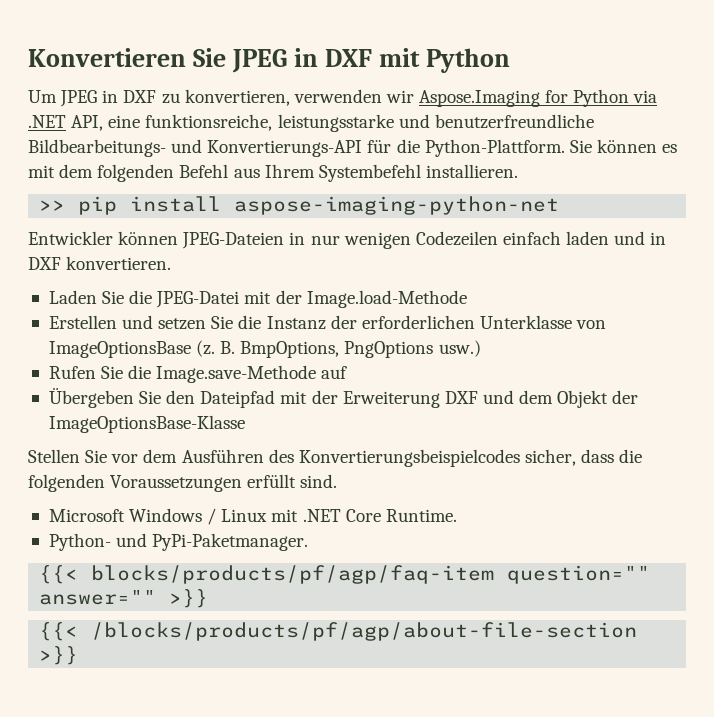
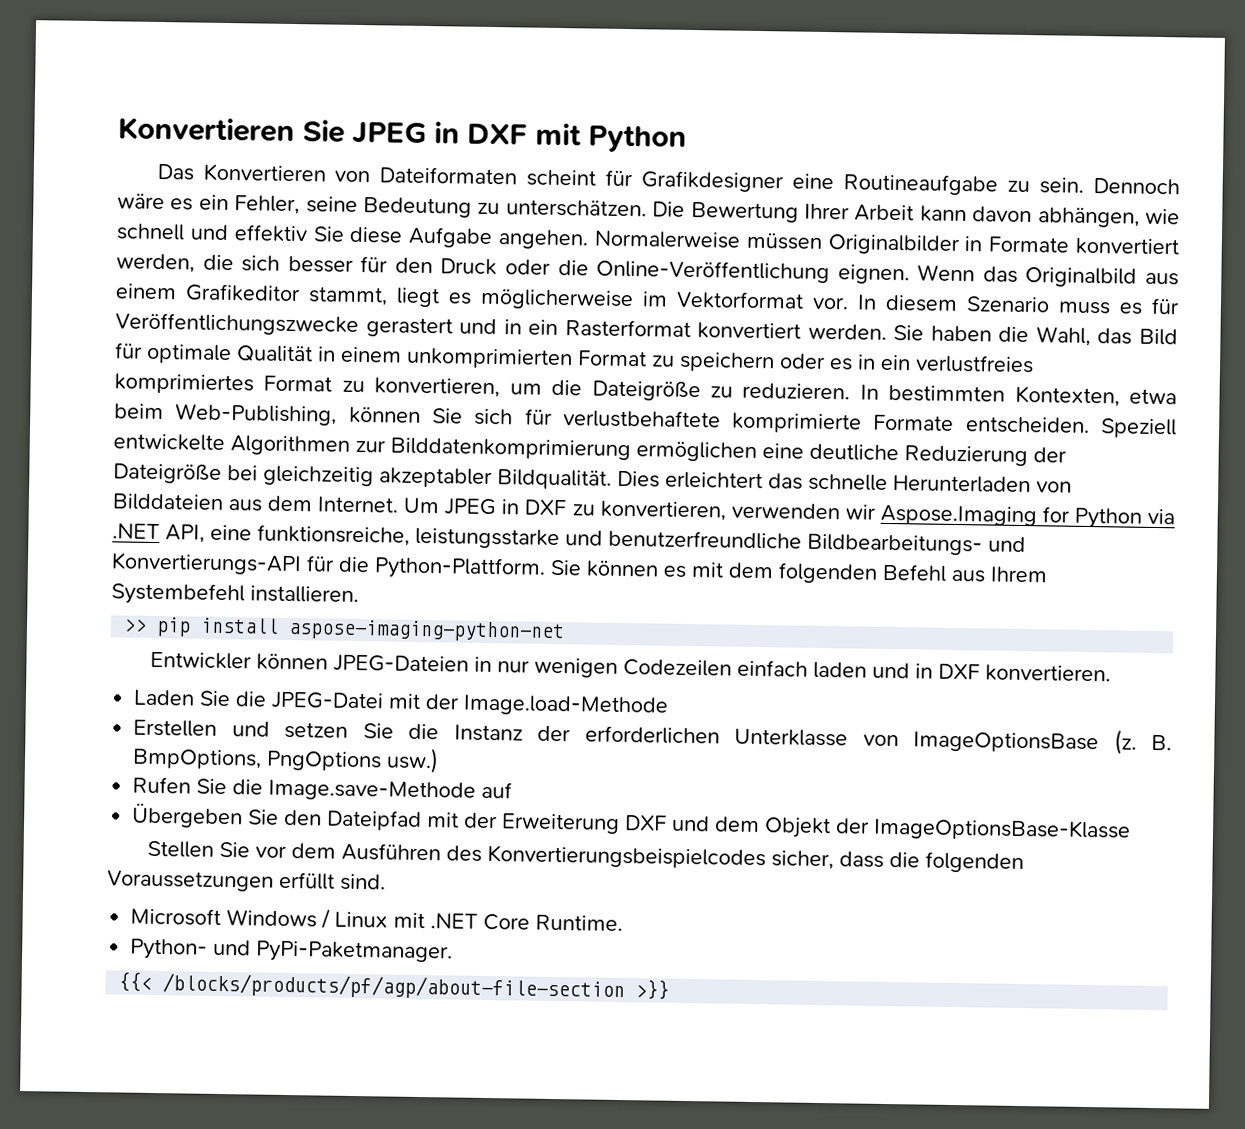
+ Das Konvertieren von Dateiformaten scheint für Grafikdesigner eine Routineaufgabe zu sein. Dennoch wäre es ein Fehler, seine Bedeutung zu unterschätzen. Die Bewertung Ihrer Arbeit kann davon abhängen, wie schnell und effektiv Sie diese Aufgabe angehen. Normalerweise müssen Originalbilder in Formate konvertiert werden, die sich besser für den Druck oder die Online-Veröffentlichung eignen. Wenn das Originalbild aus einem Grafikeditor stammt, liegt es möglicherweise im Vektorformat vor. In diesem Szenario muss es für Veröffentlichungszwecke gerastert und in ein Rasterformat konvertiert werden. Sie haben die Wahl, das Bild für optimale Qualität in einem unkomprimierten Format zu speichern oder es in ein verlustfreies komprimiertes Format zu konvertieren, um die Dateigröße zu reduzieren. In bestimmten Kontexten, etwa beim Web-Publishing, können Sie sich für verlustbehaftete komprimierte Formate entscheiden. Speziell entwickelte Algorithmen zur Bilddatenkomprimierung ermöglichen eine deutliche Reduzierung der Dateigröße bei gleichzeitig akzeptabler Bildqualität. Dies erleichtert das schnelle Herunterladen von Bilddateien aus dem Internet.
- {{< blocks/products/pf/agp/faq-item question="" answer="" >}}

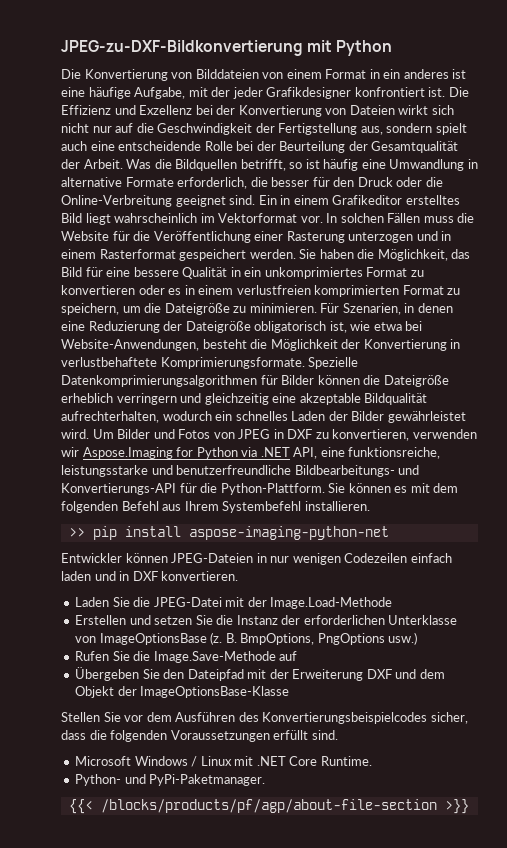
- Konvertieren Sie JPEG in DXF mit Python
- Das Konvertieren von Dateiformaten scheint für Grafikdesigner eine Routineaufgabe zu sein. Dennoch wäre es ein Fehler, seine Bedeutung zu unterschätzen. Die Bewertung Ihrer Arbeit kann davon abhängen, wie schnell und effektiv Sie diese Aufgabe angehen. Normalerweise müssen Originalbilder in Formate konvertiert werden, die sich besser für den Druck oder die Online-Veröffentlichung eignen. Wenn das Originalbild aus einem Grafikeditor stammt, liegt es möglicherweise im Vektorformat vor. In diesem Szenario muss es für Veröffentlichungszwecke gerastert und in ein Rasterformat konvertiert werden.
+ JPEG-zu-DXF-Bildkonvertierung mit Python
+ Die Konvertierung von Bilddateien von einem Format in ein anderes ist eine häufige Aufgabe, mit der jeder Grafikdesigner konfrontiert ist. Die Effizienz und Exzellenz bei der Konvertierung von Dateien wirkt sich nicht nur auf die Geschwindigkeit der Fertigstellung aus, sondern spielt auch eine entscheidende Rolle bei der Beurteilung der Gesamtqualität der Arbeit. Was die Bildquellen betrifft, so ist häufig eine Umwandlung in alternative Formate erforderlich, die besser für den Druck oder die Online-Verbreitung geeignet sind. Ein in einem Grafikeditor erstelltes Bild liegt wahrscheinlich im Vektorformat vor. In solchen Fällen muss die Website für die Veröffentlichung einer Rasterung unterzogen und in einem Rasterformat gespeichert werden.
- Sie haben die Wahl, das Bild für optimale Qualität in einem unkomprimierten Format zu speichern oder es in ein verlustfreies komprimiertes Format zu konvertieren, um die Dateigröße zu reduzieren. In bestimmten Kontexten, etwa beim Web-Publishing, können Sie sich für verlustbehaftete komprimierte Formate entscheiden. Speziell entwickelte Algorithmen zur Bilddatenkomprimierung ermöglichen eine deutliche Reduzierung der Dateigröße bei gleichzeitig akzeptabler Bildqualität. Dies erleichtert das schnelle Herunterladen von Bilddateien aus dem Internet. Um JPEG in DXF zu konvertieren, verwenden wir Aspose.Imaging for Python via .NET API, eine funktionsreiche, leistungsstarke und benutzerfreundliche Bildbearbeitungs- und Konvertierungs-API für die Python-Plattform.
+ Sie haben die Möglichkeit, das Bild für eine bessere Qualität in ein unkomprimiertes Format zu konvertieren oder es in einem verlustfreien komprimierten Format zu speichern, um die Dateigröße zu minimieren. Für Szenarien, in denen eine Reduzierung der Dateigröße obligatorisch ist, wie etwa bei Website-Anwendungen, besteht die Möglichkeit der Konvertierung in verlustbehaftete Komprimierungsformate. Spezielle Datenkomprimierungsalgorithmen für Bilder können die Dateigröße erheblich verringern und gleichzeitig eine akzeptable Bildqualität aufrechterhalten, wodurch ein schnelles Laden der Bilder gewährleistet wird. Um Bilder und Fotos von JPEG in DXF zu konvertieren, verwenden wir Aspose.Imaging for Python via .NET API, eine funktionsreiche, leistungsstarke und benutzerfreundliche Bildbearbeitungs- und Konvertierungs-API für die Python-Plattform.
- Laden Sie die JPEG-Datei mit der Image.load-Methode
+ Laden Sie die JPEG-Datei mit der Image.Load-Methode
- Rufen Sie die Image.save-Methode auf
+ Rufen Sie die Image.Save-Methode auf

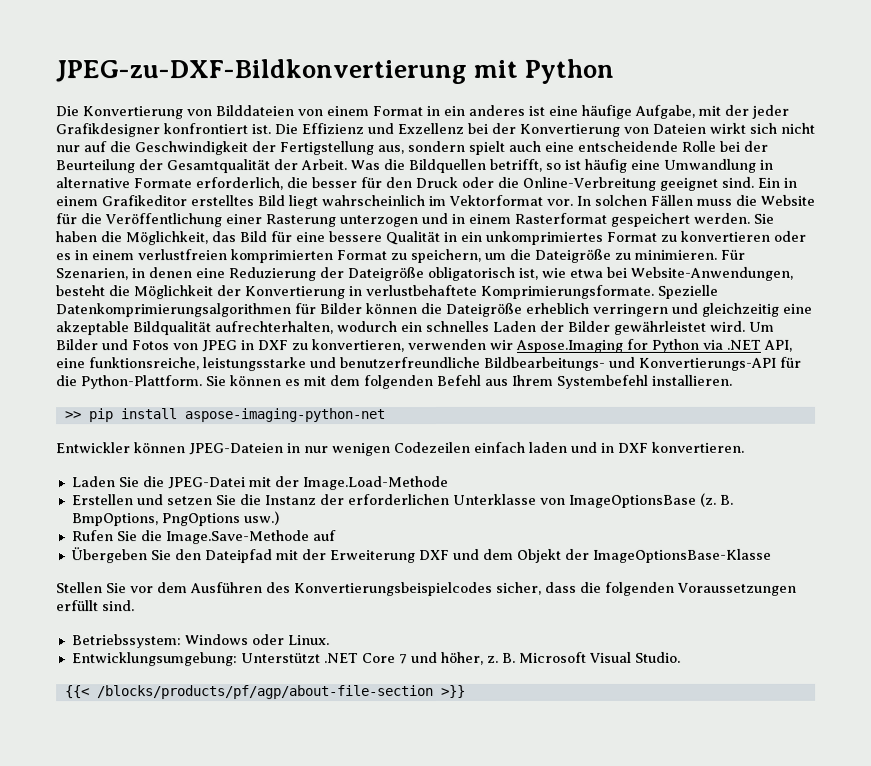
- Microsoft Windows / Linux mit .NET Core Runtime.
- Python- und PyPi-Paketmanager.
+ Betriebssystem: Windows oder Linux.
+ Entwicklungsumgebung: Unterstützt .NET Core 7 und höher, z. B. Microsoft Visual Studio.

